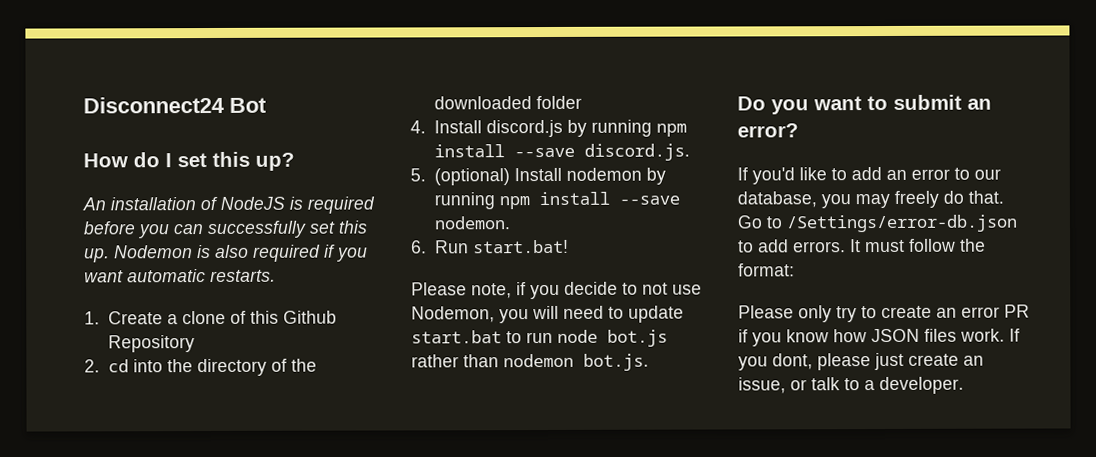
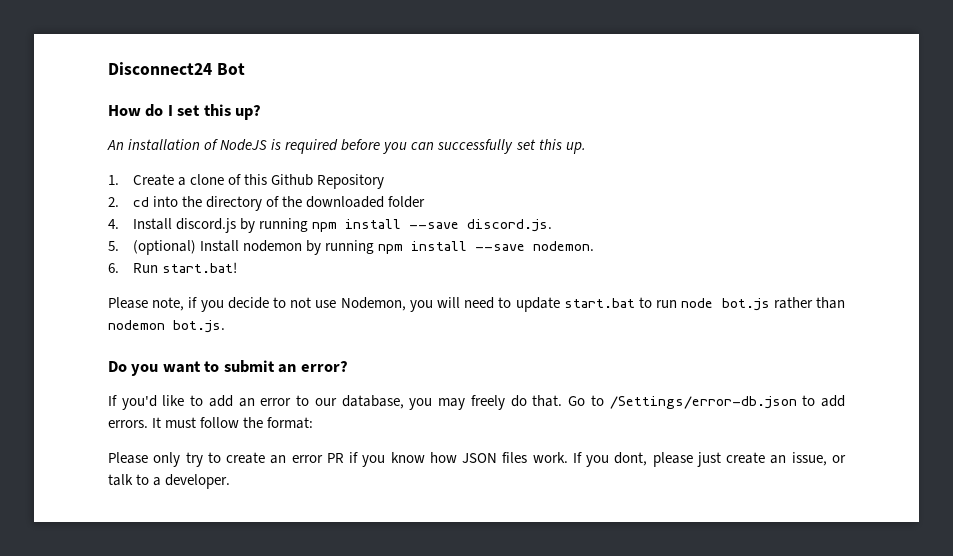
- Nodemon is also required if you want automatic restarts.

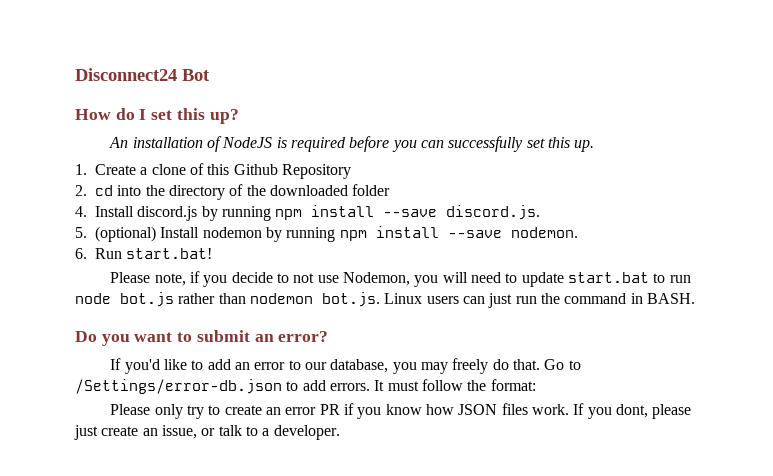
- Please note, if you decide to not use Nodemon, you will need to update start.bat to run node bot.js rather than nodemon bot.js.
+ Please note, if you decide to not use Nodemon, you will need to update start.bat to run node bot.js rather than nodemon bot.js. Linux users can just run the command in BASH.

